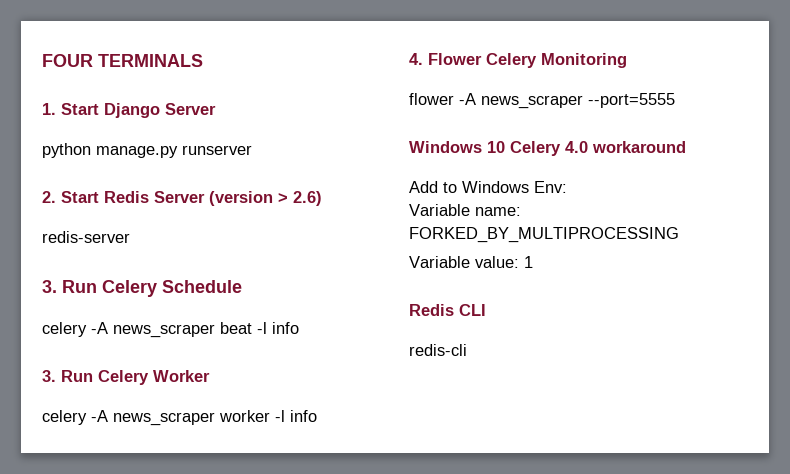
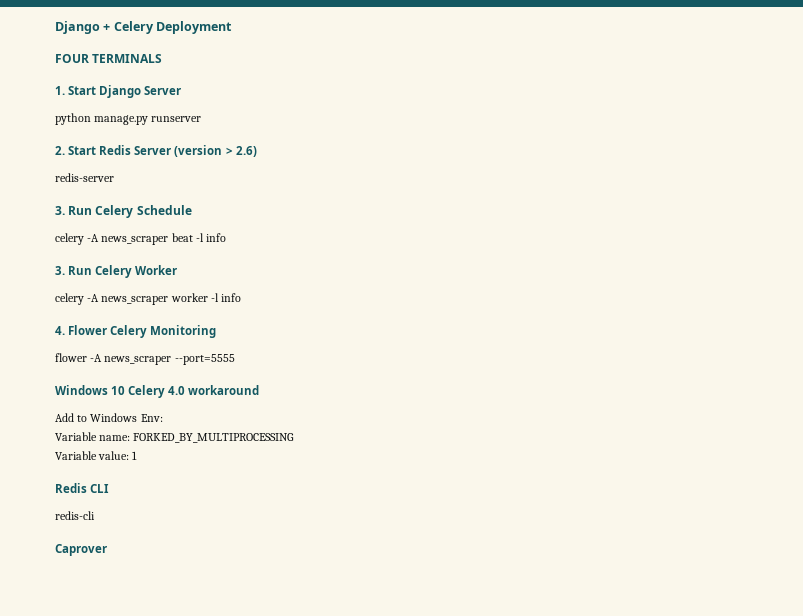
+ Django + Celery Deployment
+ Caprover

